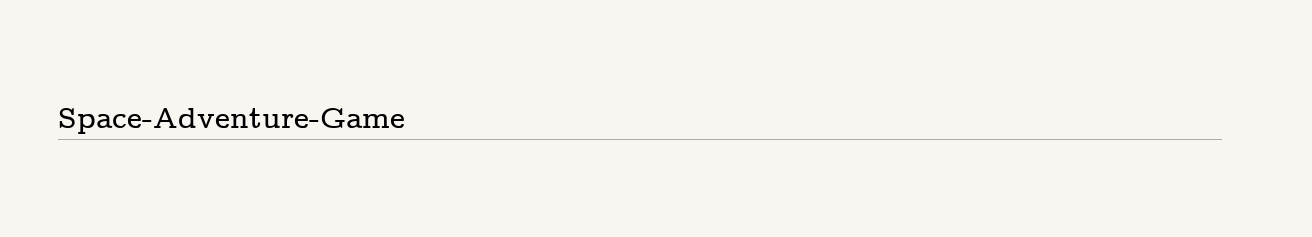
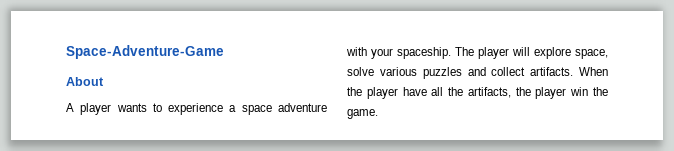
+ About
+ A player wants to experience a space adventure with your spaceship. The player will explore space, solve various puzzles and collect artifacts. When the player have all the artifacts, the player win the game.

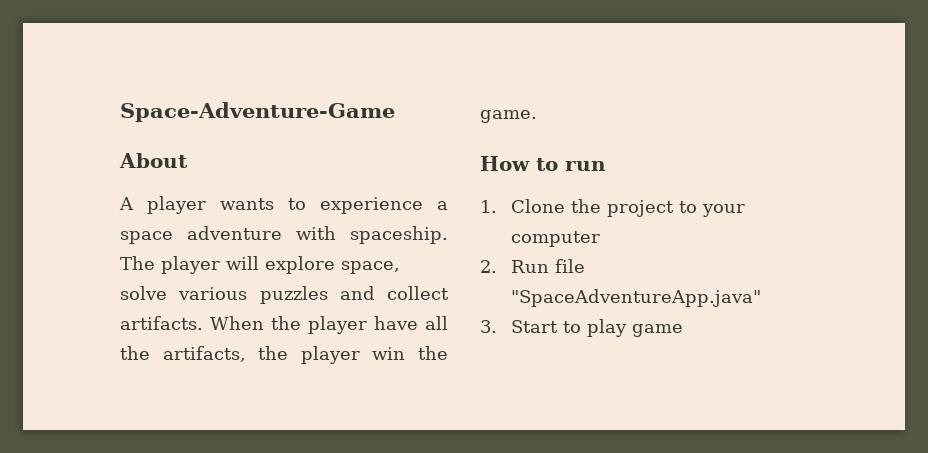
- A player wants to experience a space adventure with your spaceship.
+ A player wants to experience a space adventure with spaceship.
+ How to run
+ 1. Clone the project to your computer
+ 2. Run file "SpaceAdventureApp.java"
+ 3. Start to play game

